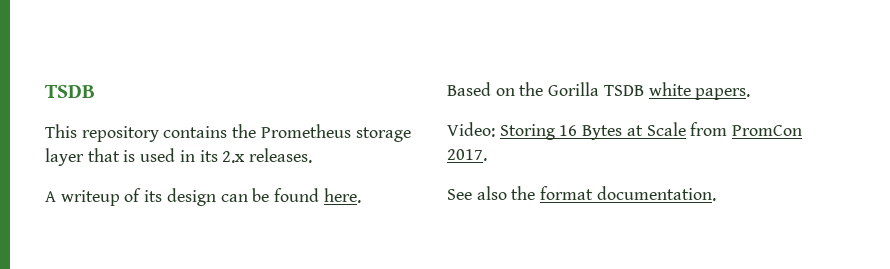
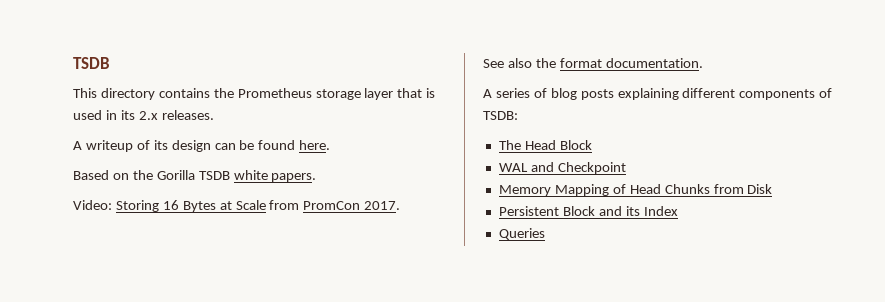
- This repository contains the Prometheus storage layer that is used in its 2.x releases.
+ This directory contains the Prometheus storage layer that is used in its 2.x releases.
+ A series of blog posts explaining different components of TSDB:
+ The Head Block
+ WAL and Checkpoint
+ Memory Mapping of Head Chunks from Disk
+ Persistent Block and its Index
+ Queries

